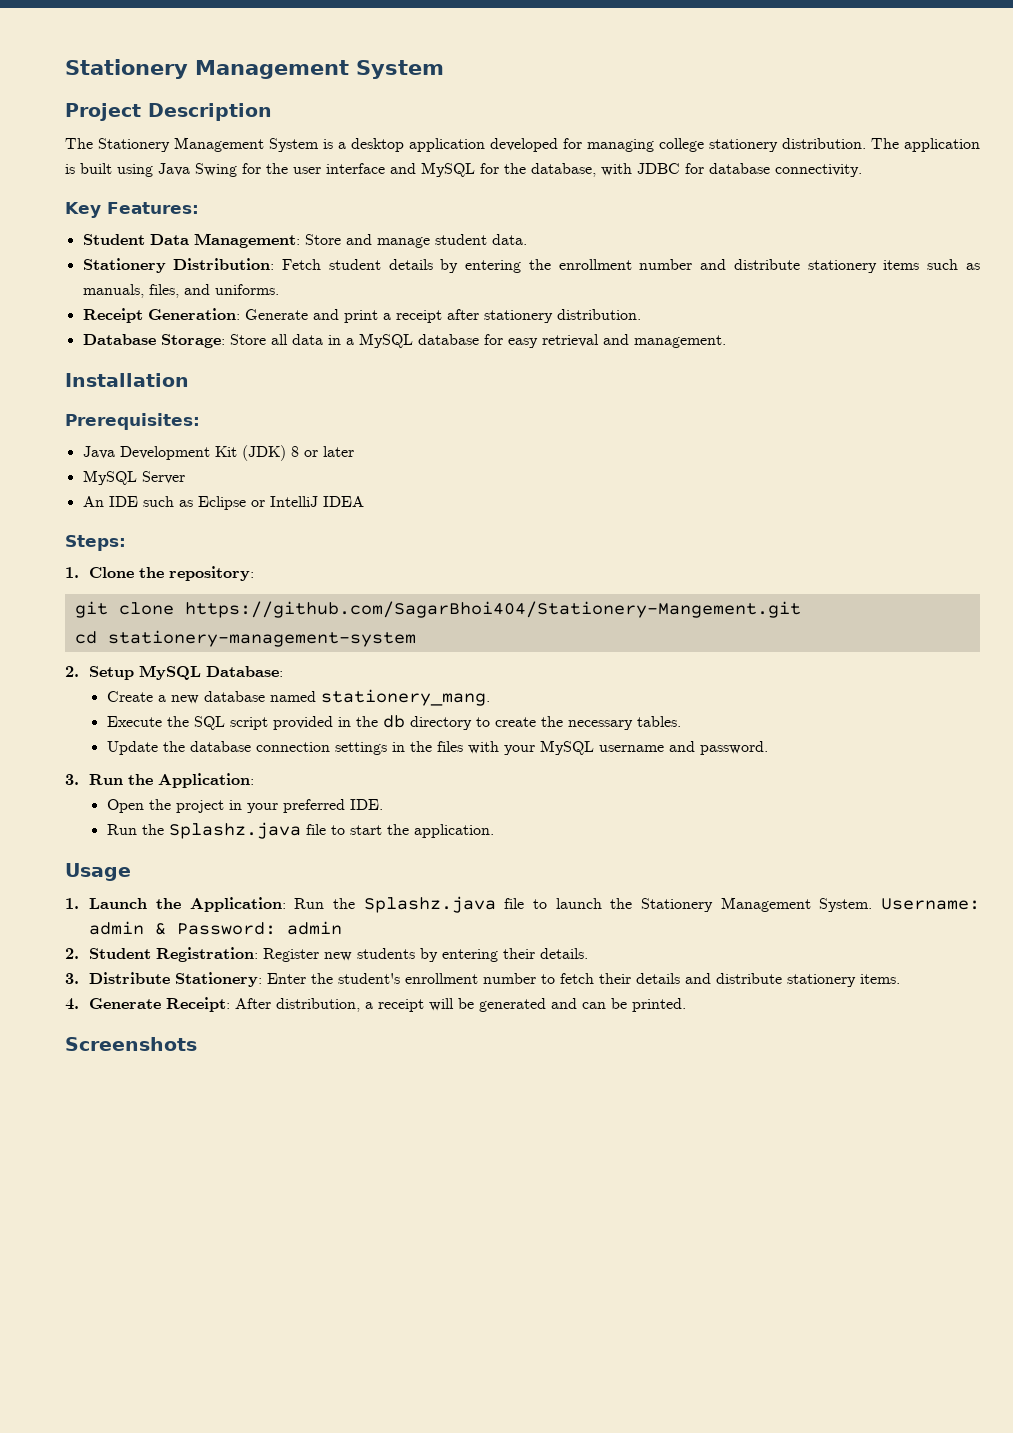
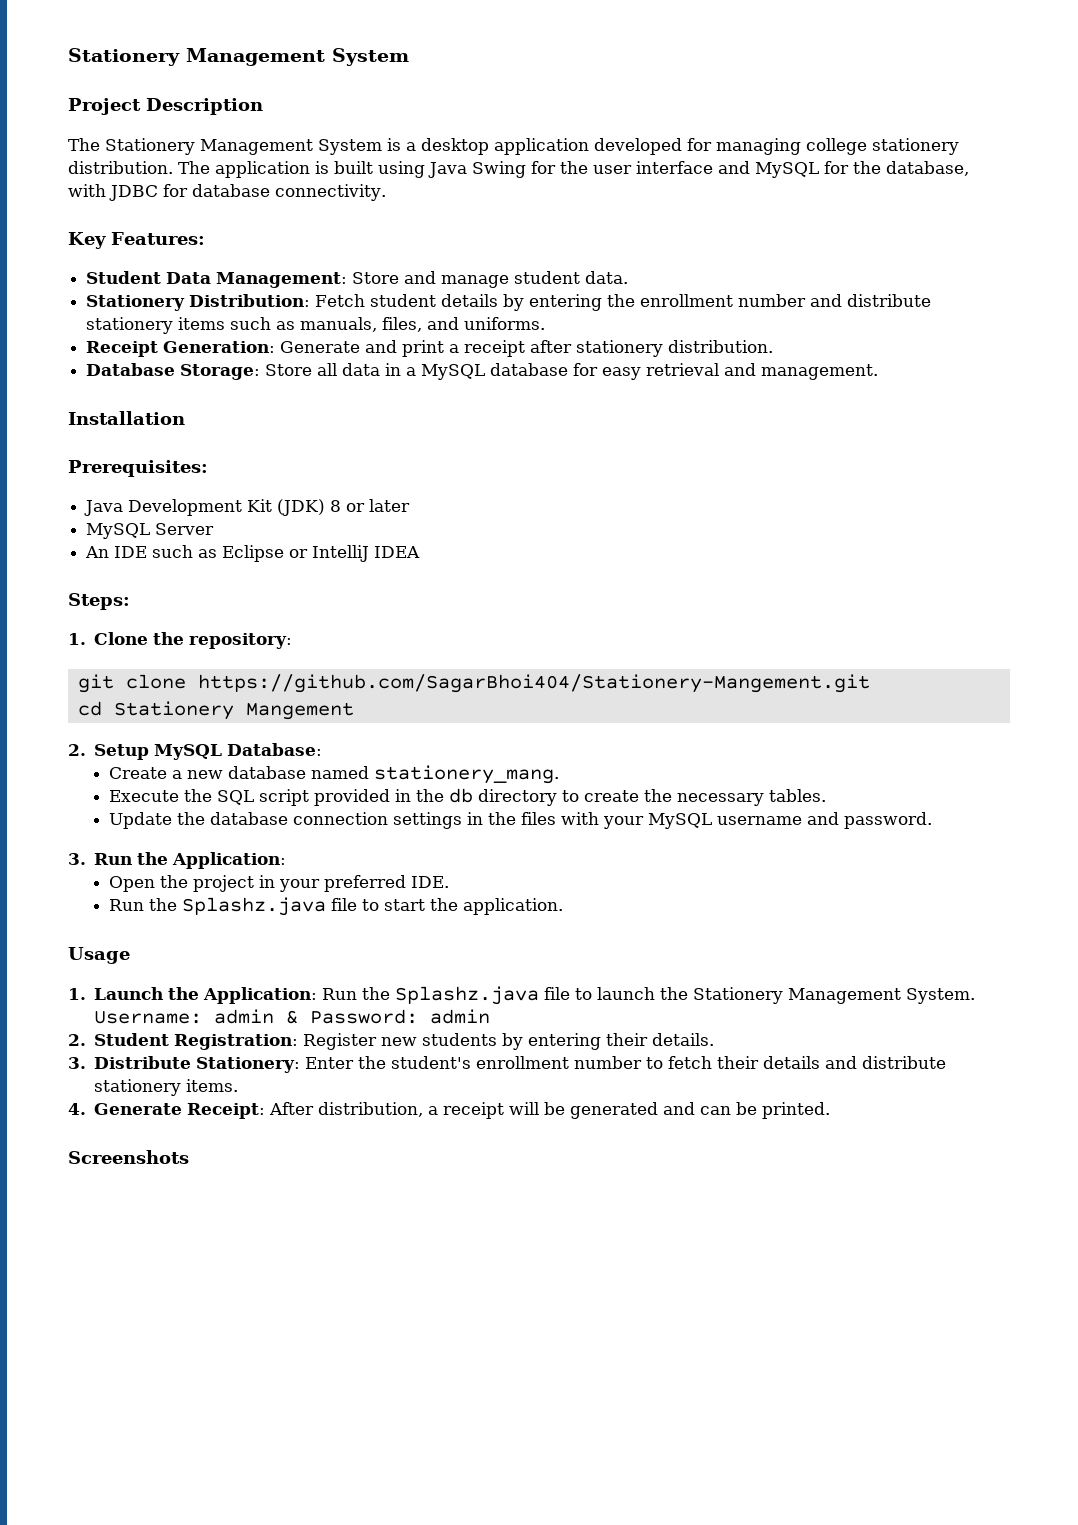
- cd stationery-management-system
+ cd Stationery Mangement

